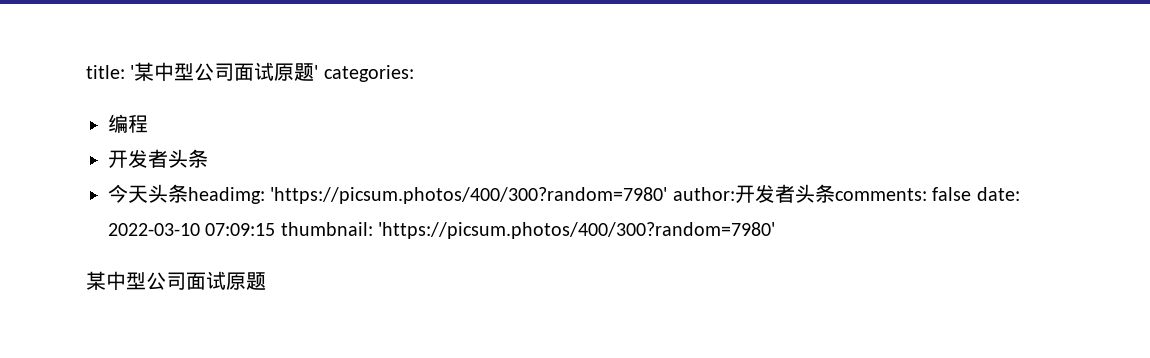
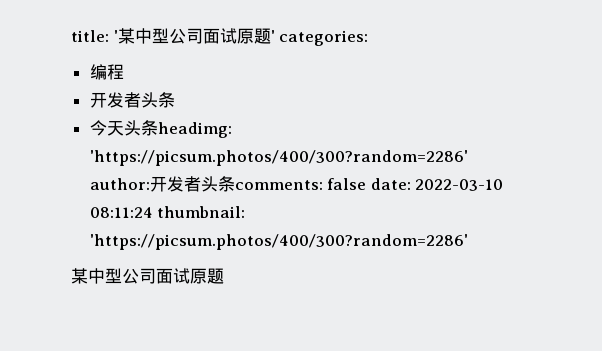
- 今天头条headimg: 'https://picsum.photos/400/300?random=7980' author:开发者头条comments: false date: 2022-03-10 07:09:15 thumbnail: 'https://picsum.photos/400/300?random=7980'
+ 今天头条headimg: 'https://picsum.photos/400/300?random=2286' author:开发者头条comments: false date: 2022-03-10 08:11:24 thumbnail: 'https://picsum.photos/400/300?random=2286'

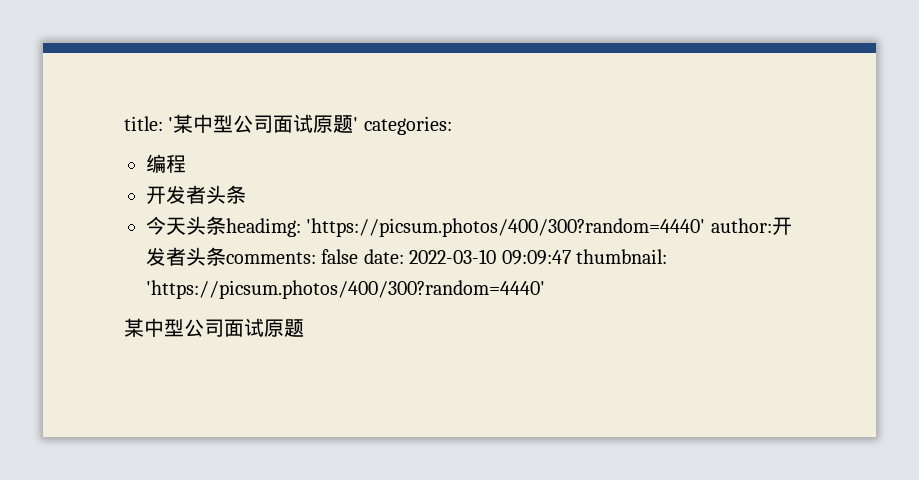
- 今天头条headimg: 'https://picsum.photos/400/300?random=2286' author:开发者头条comments: false date: 2022-03-10 08:11:24 thumbnail: 'https://picsum.photos/400/300?random=2286'
+ 今天头条headimg: 'https://picsum.photos/400/300?random=4440' author:开发者头条comments: false date: 2022-03-10 09:09:47 thumbnail: 'https://picsum.photos/400/300?random=4440'

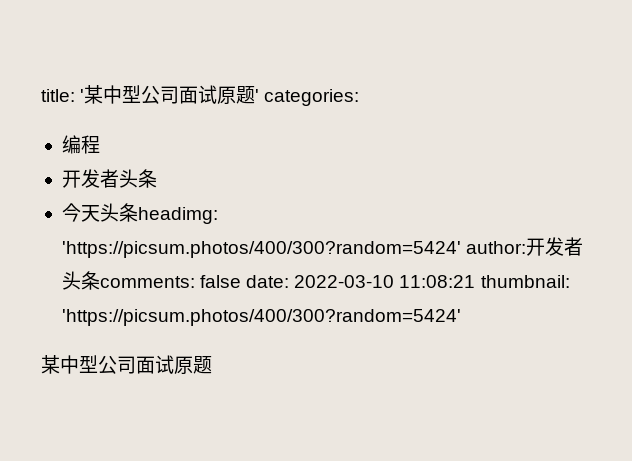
- 今天头条headimg: 'https://picsum.photos/400/300?random=4440' author:开发者头条comments: false date: 2022-03-10 09:09:47 thumbnail: 'https://picsum.photos/400/300?random=4440'
+ 今天头条headimg: 'https://picsum.photos/400/300?random=5424' author:开发者头条comments: false date: 2022-03-10 11:08:21 thumbnail: 'https://picsum.photos/400/300?random=5424'

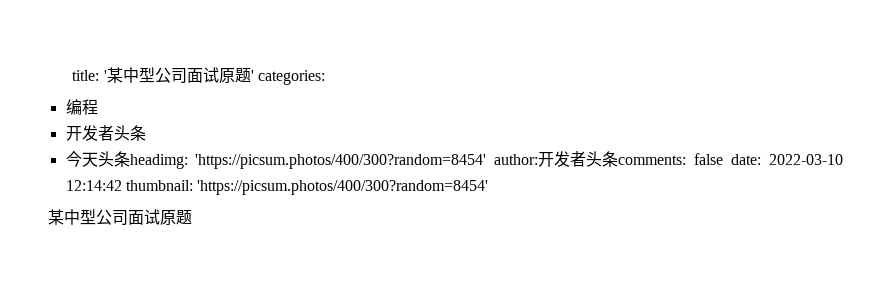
- 今天头条headimg: 'https://picsum.photos/400/300?random=5424' author:开发者头条comments: false date: 2022-03-10 11:08:21 thumbnail: 'https://picsum.photos/400/300?random=5424'
+ 今天头条headimg: 'https://picsum.photos/400/300?random=8454' author:开发者头条comments: false date: 2022-03-10 12:14:42 thumbnail: 'https://picsum.photos/400/300?random=8454'

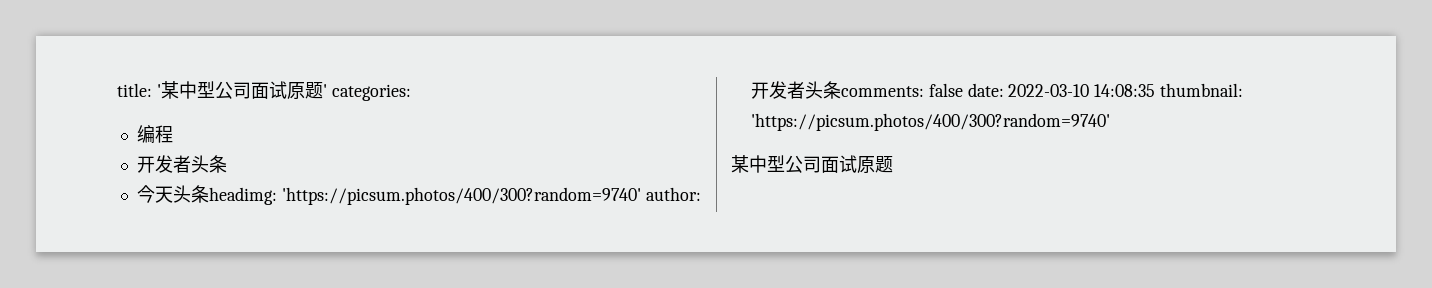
- 今天头条headimg: 'https://picsum.photos/400/300?random=8454' author:开发者头条comments: false date: 2022-03-10 12:14:42 thumbnail: 'https://picsum.photos/400/300?random=8454'
+ 今天头条headimg: 'https://picsum.photos/400/300?random=9740' author:开发者头条comments: false date: 2022-03-10 14:08:35 thumbnail: 'https://picsum.photos/400/300?random=9740'

